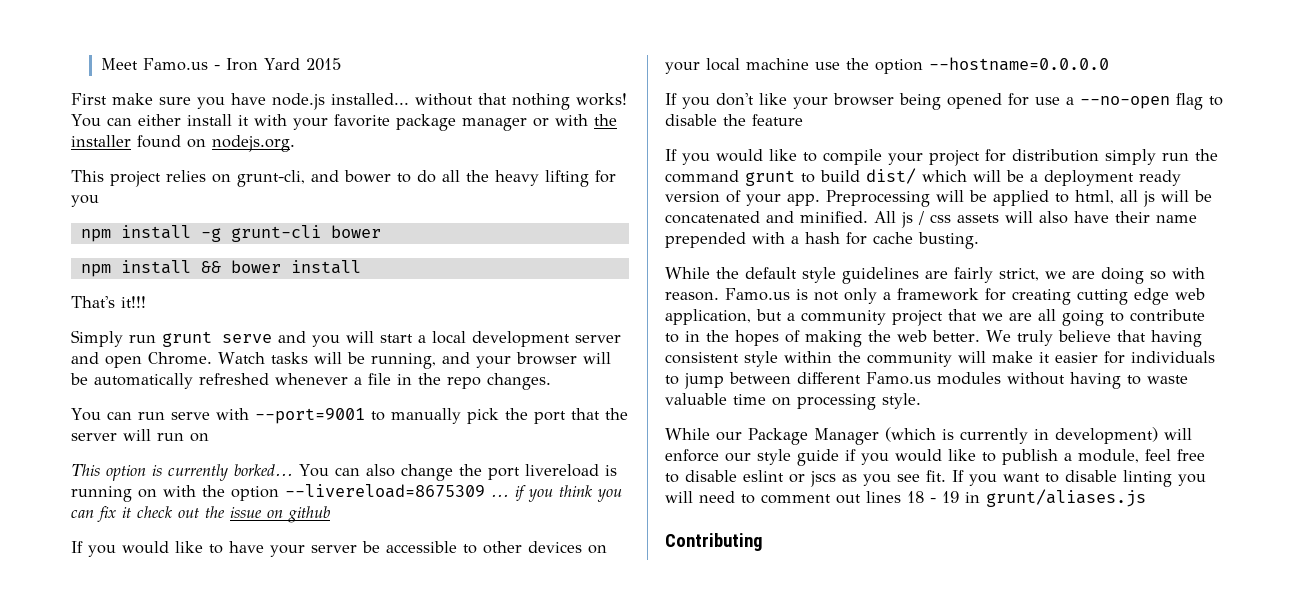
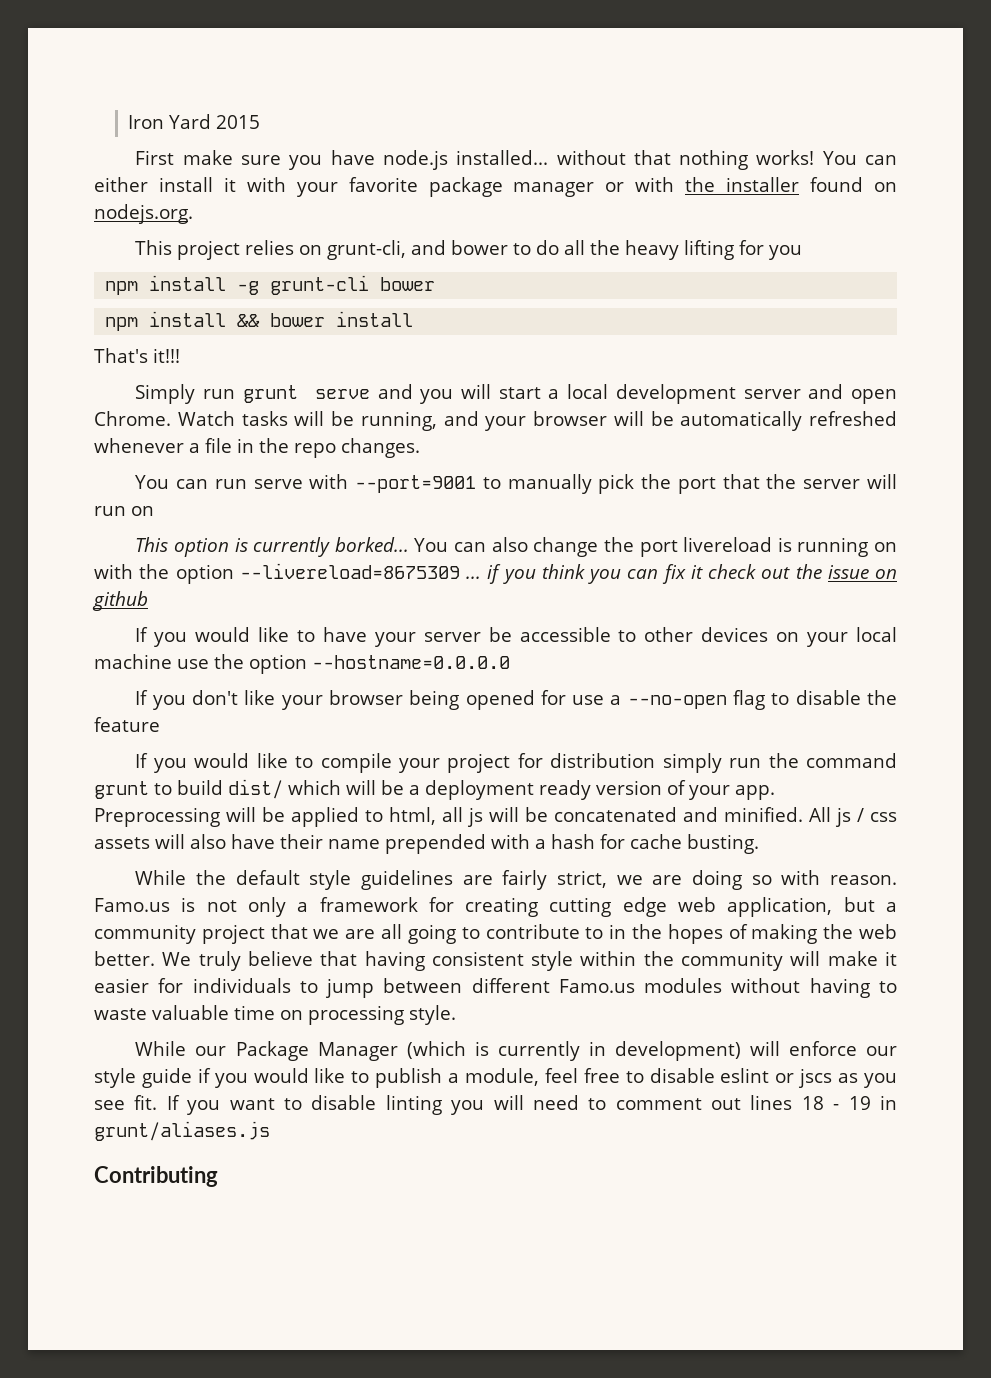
- Meet Famo.us - Iron Yard 2015
+ Iron Yard 2015

